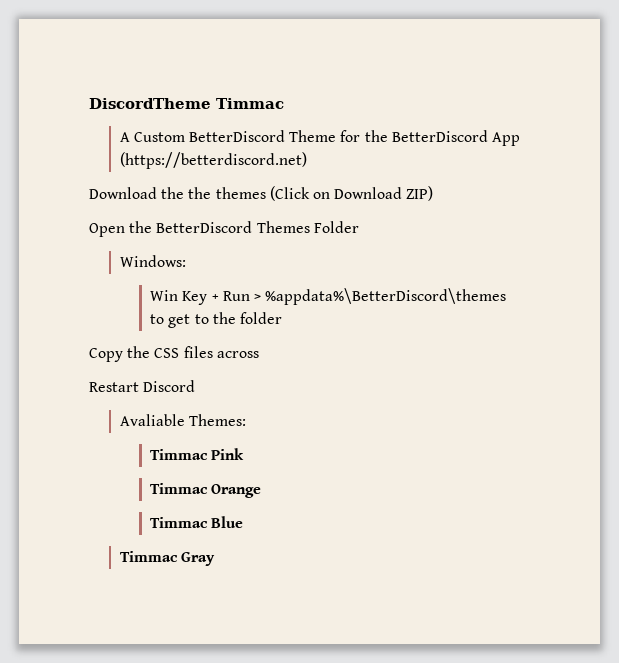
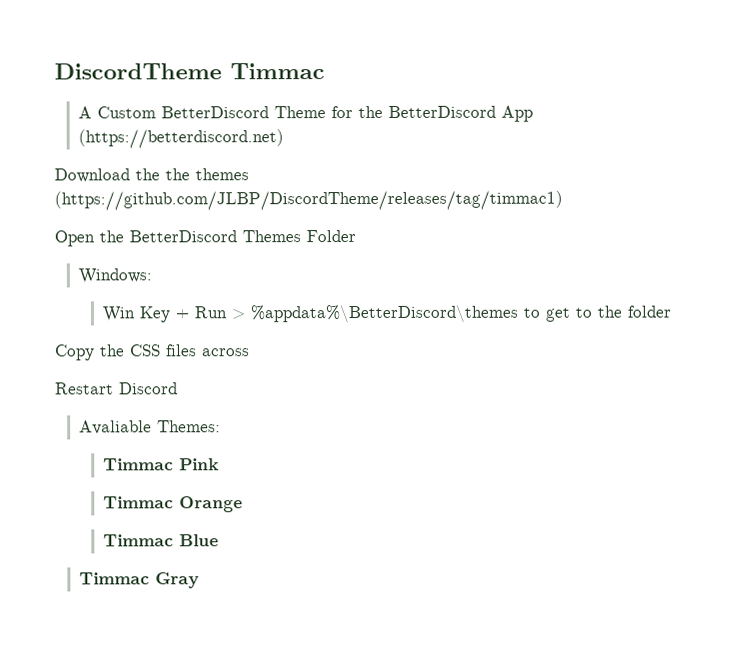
- Download the the themes (Click on Download ZIP)
+ Download the the themes (https://github.com/JLBP/DiscordTheme/releases/tag/timmac1)

